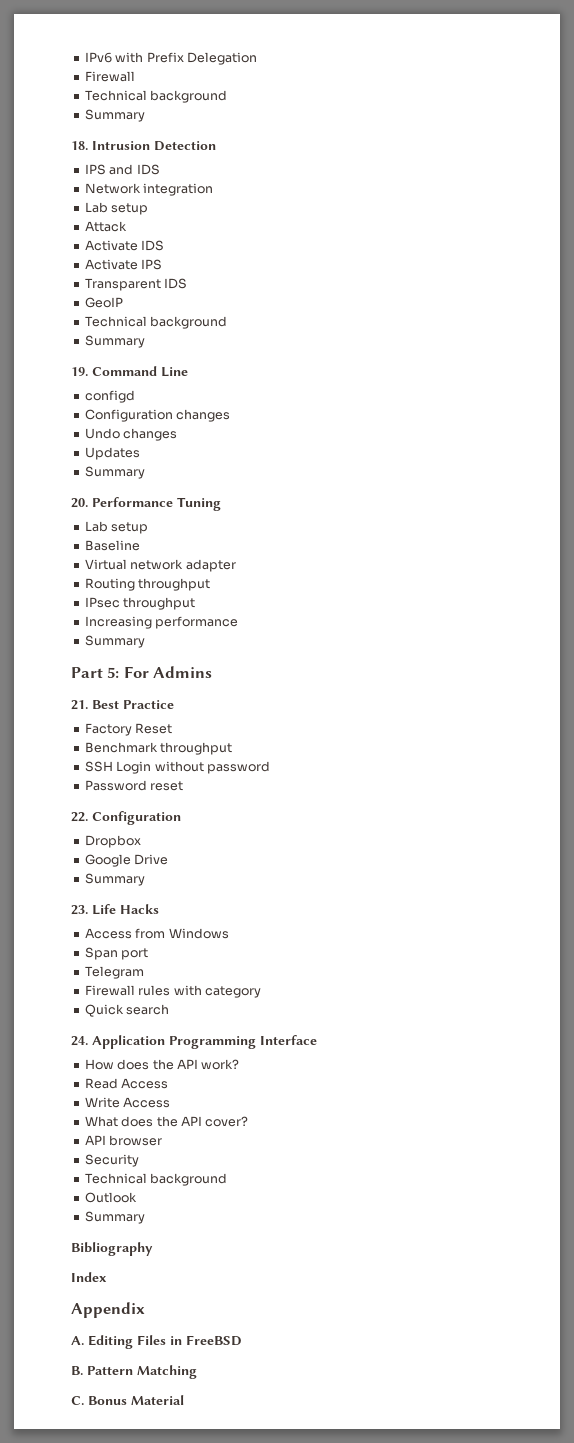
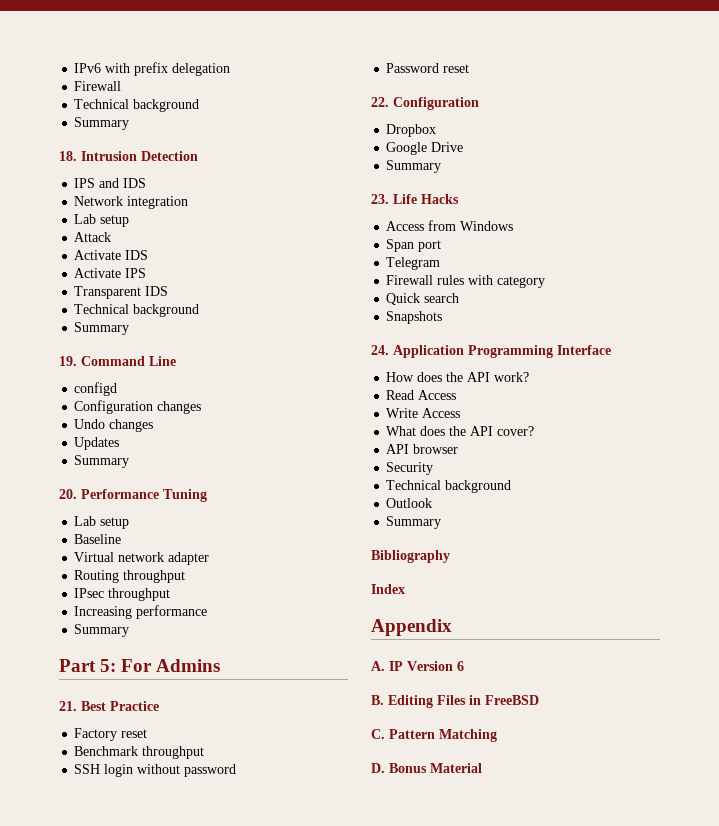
- IPv6 with Prefix Delegation
+ IPv6 with prefix delegation
- GeoIP
- Factory Reset
+ Factory reset
- SSH Login without password
+ SSH login without password
+ Snapshots
- A. Editing Files in FreeBSD
+ A. IP Version 6
+ B. Editing Files in FreeBSD
- B. Pattern Matching
+ C. Pattern Matching
- C. Bonus Material
+ D. Bonus Material

